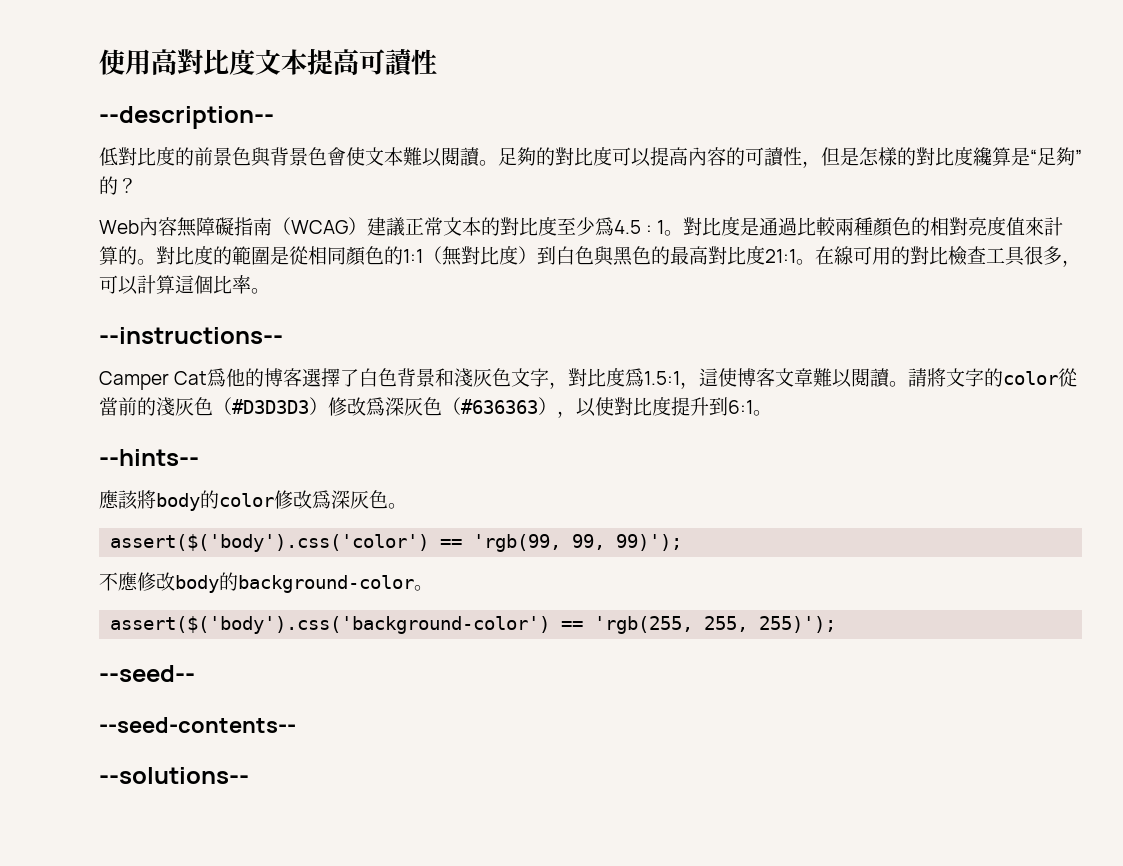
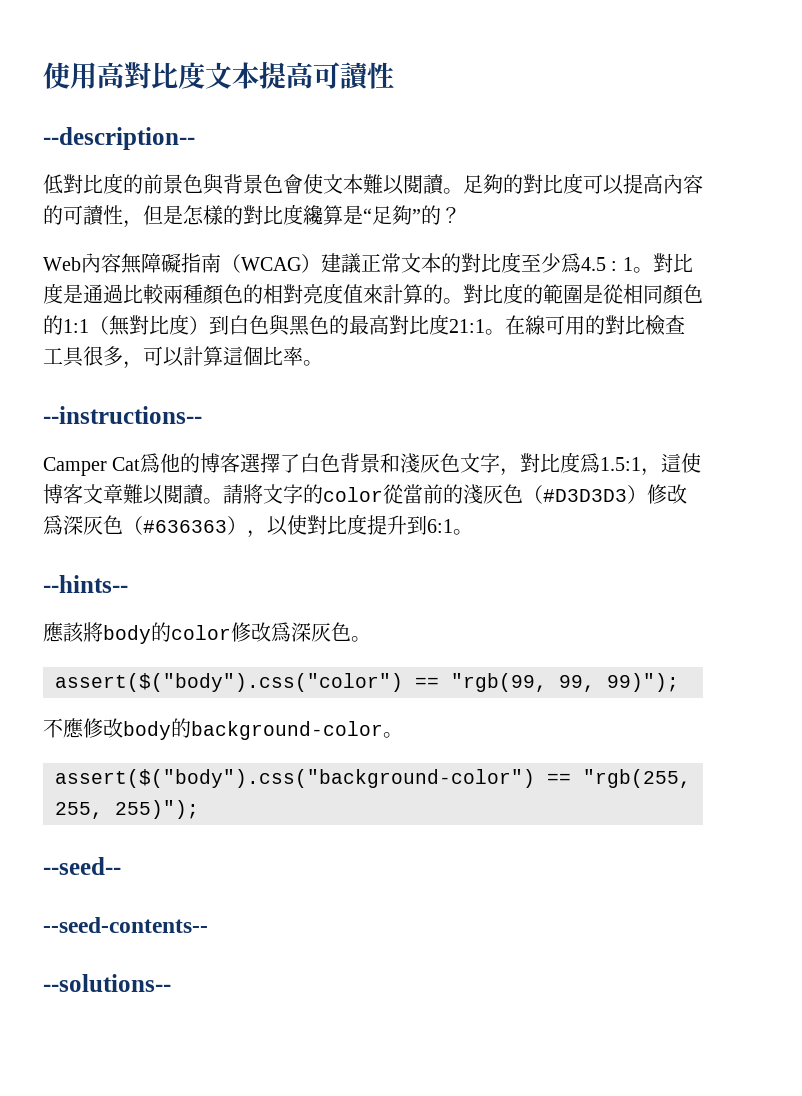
- assert($('body').css('color') == 'rgb(99, 99, 99)');
+ assert($("body").css("color") == "rgb(99, 99, 99)");
- assert($('body').css('background-color') == 'rgb(255, 255, 255)');
+ assert($("body").css("background-color") == "rgb(255, 255, 255)");

